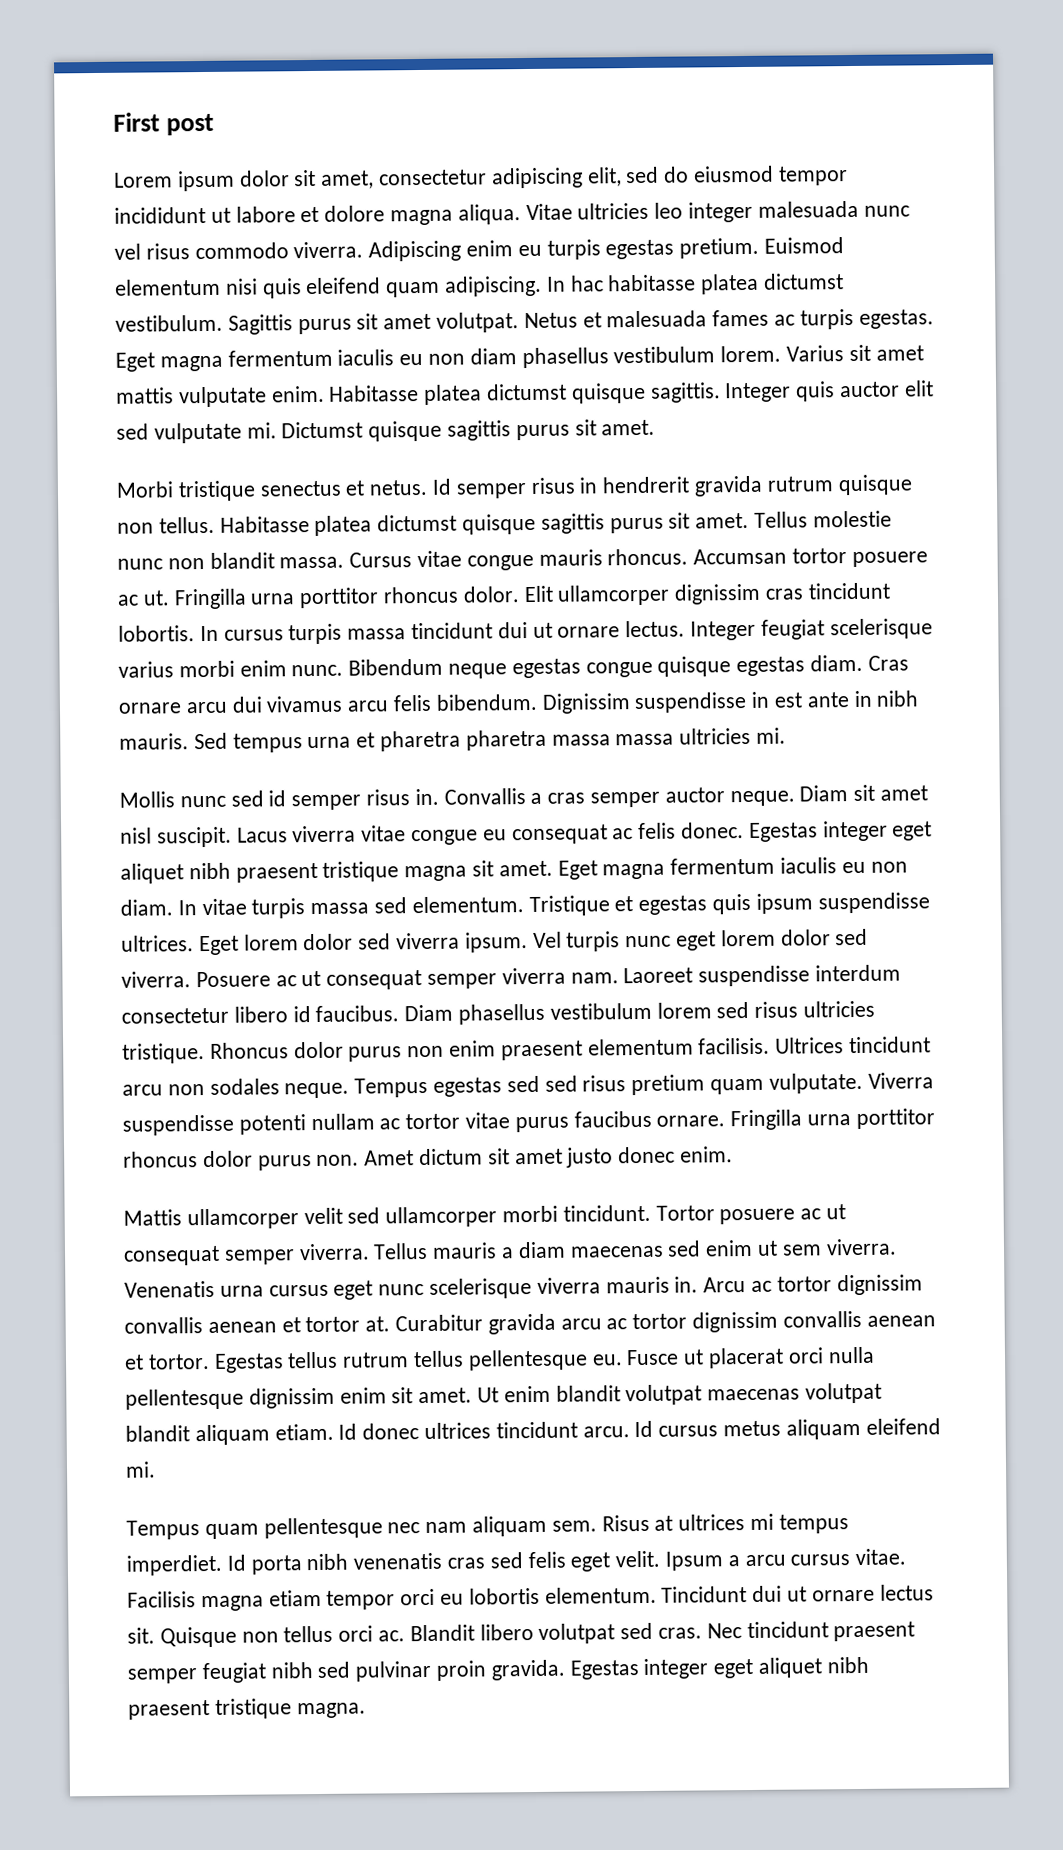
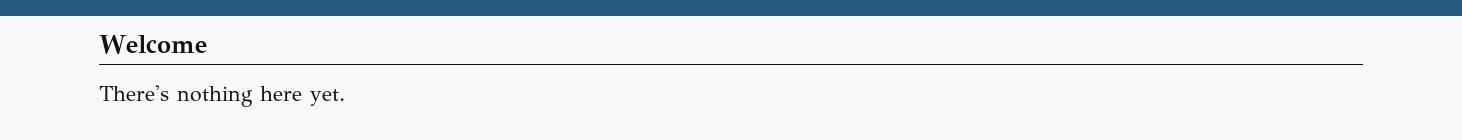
- First post
- Lorem ipsum dolor sit amet, consectetur adipiscing elit, sed do eiusmod tempor incididunt ut labore et dolore magna aliqua. Vitae ultricies leo integer malesuada nunc vel risus commodo viverra. Adipiscing enim eu turpis egestas pretium. Euismod elementum nisi quis eleifend quam adipiscing. In hac habitasse platea dictumst vestibulum. Sagittis purus sit amet volutpat. Netus et malesuada fames ac turpis egestas. Eget magna fermentum iaculis eu non diam phasellus vestibulum lorem. Varius sit amet mattis vulputate enim. Habitasse platea dictumst quisque sagittis. Integer quis auctor elit sed vulputate mi. Dictumst quisque sagittis purus sit amet.
- Morbi tristique senectus et netus. Id semper risus in hendrerit gravida rutrum quisque non tellus. Habitasse platea dictumst quisque sagittis purus sit amet. Tellus molestie nunc non blandit massa. Cursus vitae congue mauris rhoncus. Accumsan tortor posuere ac ut. Fringilla urna porttitor rhoncus dolor. Elit ullamcorper dignissim cras tincidunt lobortis. In cursus turpis massa tincidunt dui ut ornare lectus. Integer feugiat scelerisque varius morbi enim nunc. Bibendum neque egestas congue quisque egestas diam. Cras ornare arcu dui vivamus arcu felis bibendum. Dignissim suspendisse in est ante in nibh mauris. Sed tempus urna et pharetra pharetra massa massa ultricies mi.
- Mollis nunc sed id semper risus in. Convallis a cras semper auctor neque. Diam sit amet nisl suscipit. Lacus viverra vitae congue eu consequat ac felis donec. Egestas integer eget aliquet nibh praesent tristique magna sit amet. Eget magna fermentum iaculis eu non diam. In vitae turpis massa sed elementum. Tristique et egestas quis ipsum suspendisse ultrices. Eget lorem dolor sed viverra ipsum. Vel turpis nunc eget lorem dolor sed viverra. Posuere ac ut consequat semper viverra nam. Laoreet suspendisse interdum consectetur libero id faucibus. Diam phasellus vestibulum lorem sed risus ultricies tristique. Rhoncus dolor purus non enim praesent elementum facilisis. Ultrices tincidunt arcu non sodales neque. Tempus egestas sed sed risus pretium quam vulputate. Viverra suspendisse potenti nullam ac tortor vitae purus faucibus ornare. Fringilla urna porttitor rhoncus dolor purus non. Amet dictum sit amet justo donec enim.
- Mattis ullamcorper velit sed ullamcorper morbi tincidunt. Tortor posuere ac ut consequat semper viverra. Tellus mauris a diam maecenas sed enim ut sem viverra. Venenatis urna cursus eget nunc scelerisque viverra mauris in. Arcu ac tortor dignissim convallis aenean et tortor at. Curabitur gravida arcu ac tortor dignissim convallis aenean et tortor. Egestas tellus rutrum tellus pellentesque eu. Fusce ut placerat orci nulla pellentesque dignissim enim sit amet. Ut enim blandit volutpat maecenas volutpat blandit aliquam etiam. Id donec ultrices tincidunt arcu. Id cursus metus aliquam eleifend mi.
- Tempus quam pellentesque nec nam aliquam sem. Risus at ultrices mi tempus imperdiet. Id porta nibh venenatis cras sed felis eget velit. Ipsum a arcu cursus vitae. Facilisis magna etiam tempor orci eu lobortis elementum. Tincidunt dui ut ornare lectus sit. Quisque non tellus orci ac. Blandit libero volutpat sed cras. Nec tincidunt praesent semper feugiat nibh sed pulvinar proin gravida. Egestas integer eget aliquet nibh praesent tristique magna.
+ Welcome
+ There's nothing here yet.

